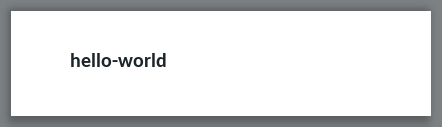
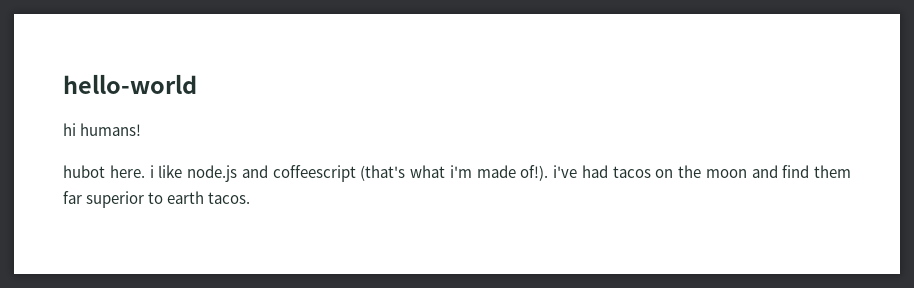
+ hi humans!
+ hubot here. i like node.js and coffeescript (that's what i'm made of!). i've had tacos on the moon and find them far superior to earth tacos.

